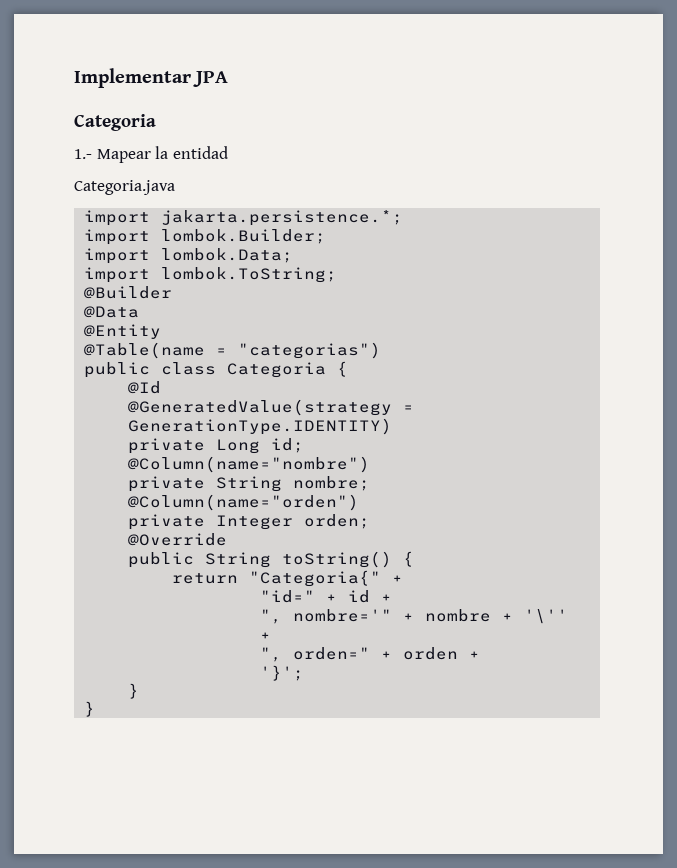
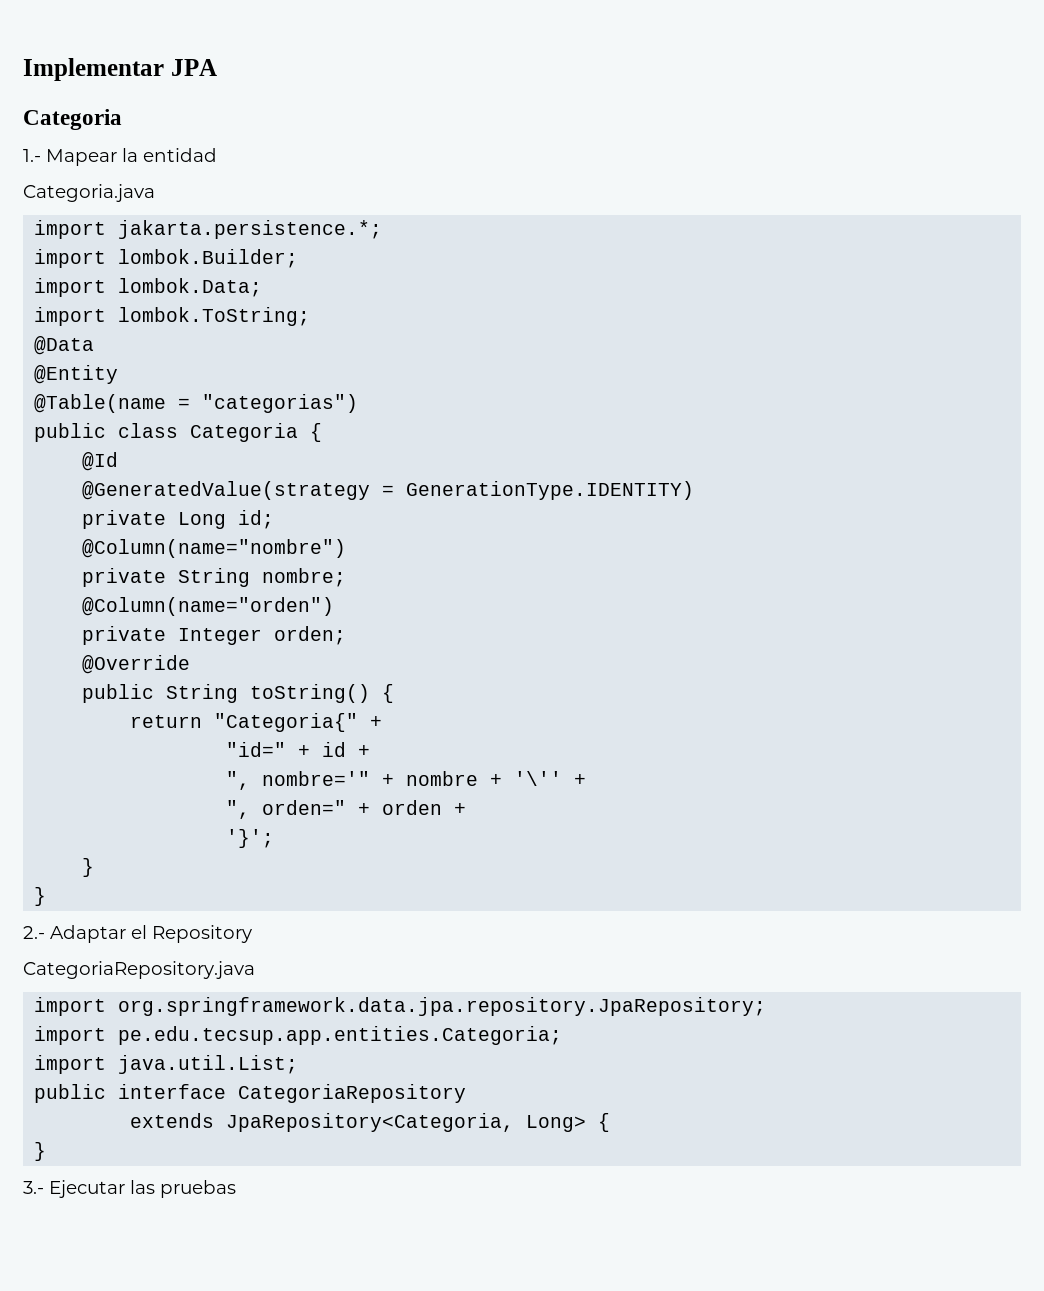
- @Builder
+ 2.- Adaptar el Repository
+ CategoriaRepository.java
+ import org.springframework.data.jpa.repository.JpaRepository;
+ import pe.edu.tecsup.app.entities.Categoria;
+ import java.util.List;
+ public interface CategoriaRepository
+ extends JpaRepository<Categoria, Long> {
+ }
+ 3.- Ejecutar las pruebas

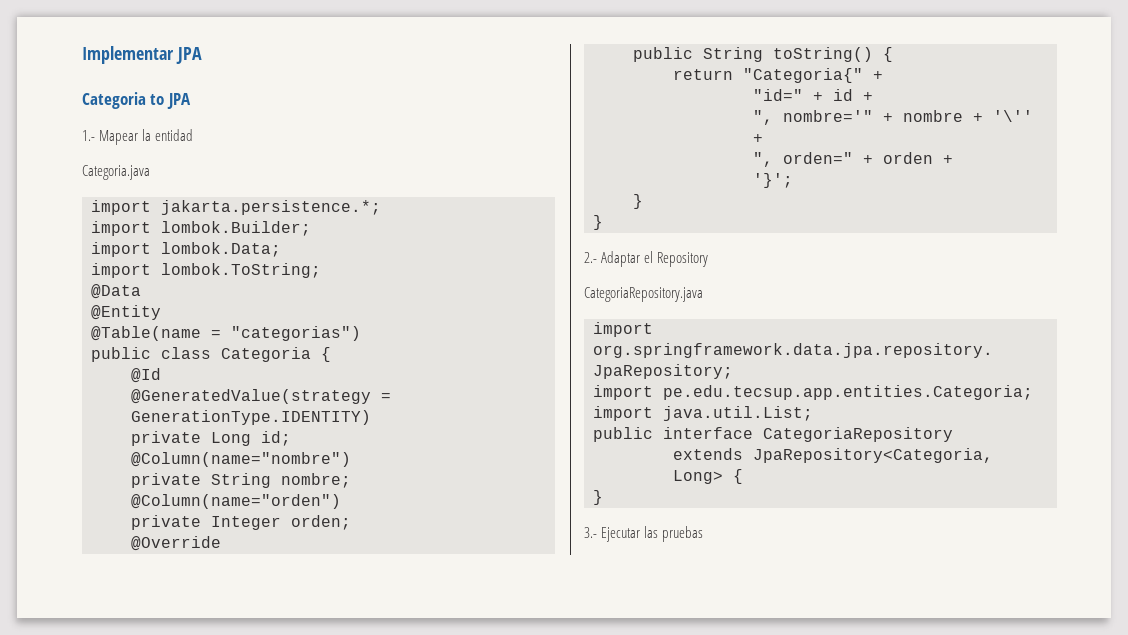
  Implementar JPA
- Categoria
+ Categoria to JPA

